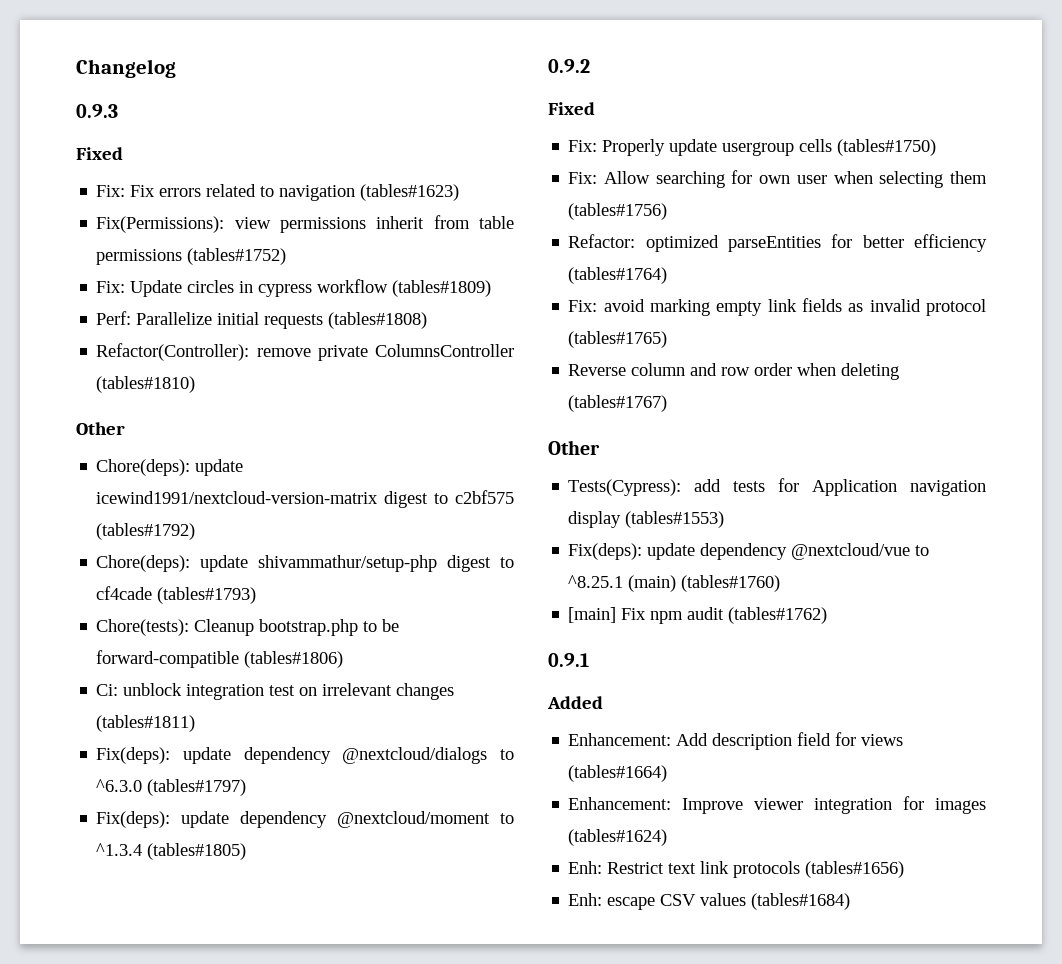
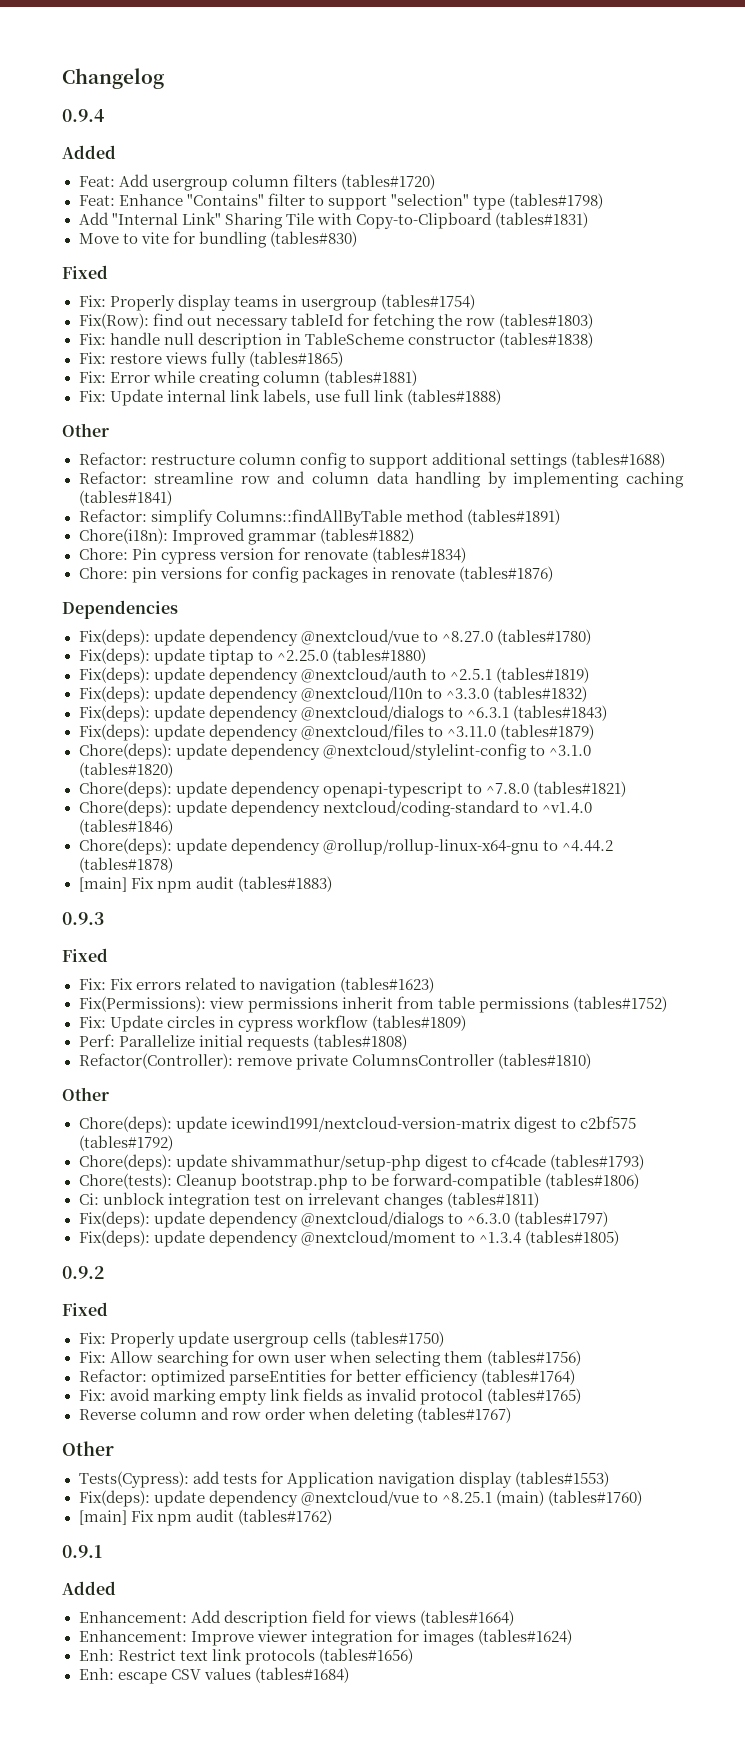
+ 0.9.4
+ Added
+ Feat: Add usergroup column filters (tables#1720)
+ Feat: Enhance "Contains" filter to support "selection" type (tables#1798)
+ Add "Internal Link" Sharing Tile with Copy-to-Clipboard (tables#1831)
+ Move to vite for bundling (tables#830)
+ Fixed
+ Fix: Properly display teams in usergroup (tables#1754)
+ Fix(Row): find out necessary tableId for fetching the row (tables#1803)
+ Fix: handle null description in TableScheme constructor (tables#1838)
+ Fix: restore views fully (tables#1865)
+ Fix: Error while creating column (tables#1881)
+ Fix: Update internal link labels, use full link (tables#1888)
+ Other
+ Refactor: restructure column config to support additional settings (tables#1688)
+ Refactor: streamline row and column data handling by implementing caching (tables#1841)
+ Refactor: simplify Columns::findAllByTable method (tables#1891)
+ Chore(i18n): Improved grammar (tables#1882)
+ Chore: Pin cypress version for renovate (tables#1834)
+ Chore: pin versions for config packages in renovate (tables#1876)
+ Dependencies
+ Fix(deps): update dependency @nextcloud/vue to ^8.27.0 (tables#1780)
+ Fix(deps): update tiptap to ^2.25.0 (tables#1880)
+ Fix(deps): update dependency @nextcloud/auth to ^2.5.1 (tables#1819)
+ Fix(deps): update dependency @nextcloud/l10n to ^3.3.0 (tables#1832)
+ Fix(deps): update dependency @nextcloud/dialogs to ^6.3.1 (tables#1843)
+ Fix(deps): update dependency @nextcloud/files to ^3.11.0 (tables#1879)
+ Chore(deps): update dependency @nextcloud/stylelint-config to ^3.1.0 (tables#1820)
+ Chore(deps): update dependency openapi-typescript to ^7.8.0 (tables#1821)
+ Chore(deps): update dependency nextcloud/coding-standard to ^v1.4.0 (tables#1846)
+ Chore(deps): update dependency @rollup/rollup-linux-x64-gnu to ^4.44.2 (tables#1878)
+ [main] Fix npm audit (tables#1883)

